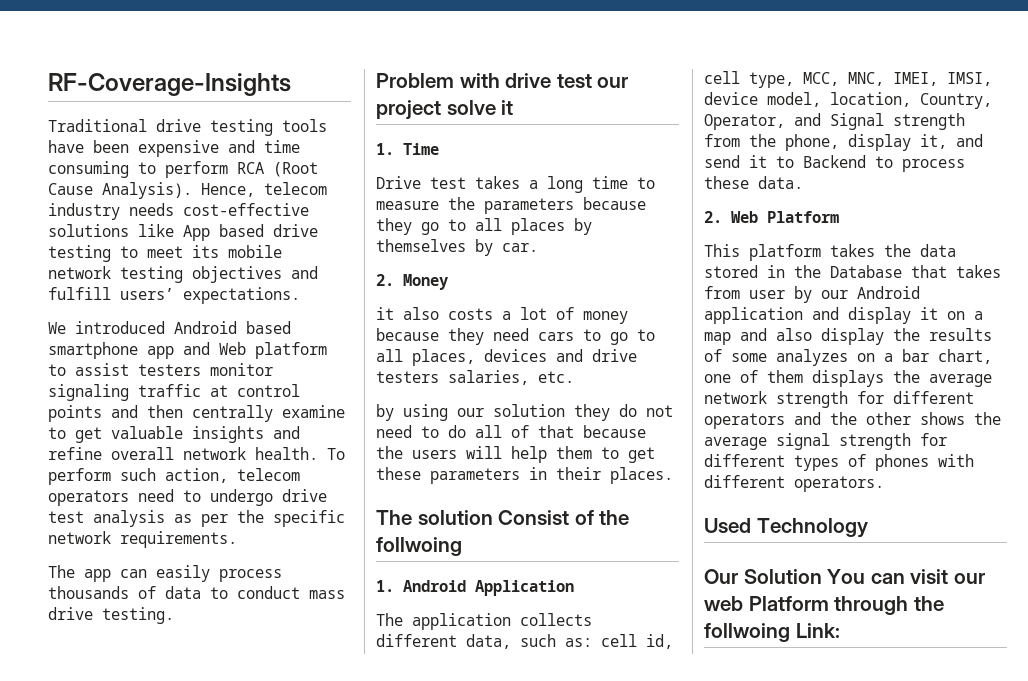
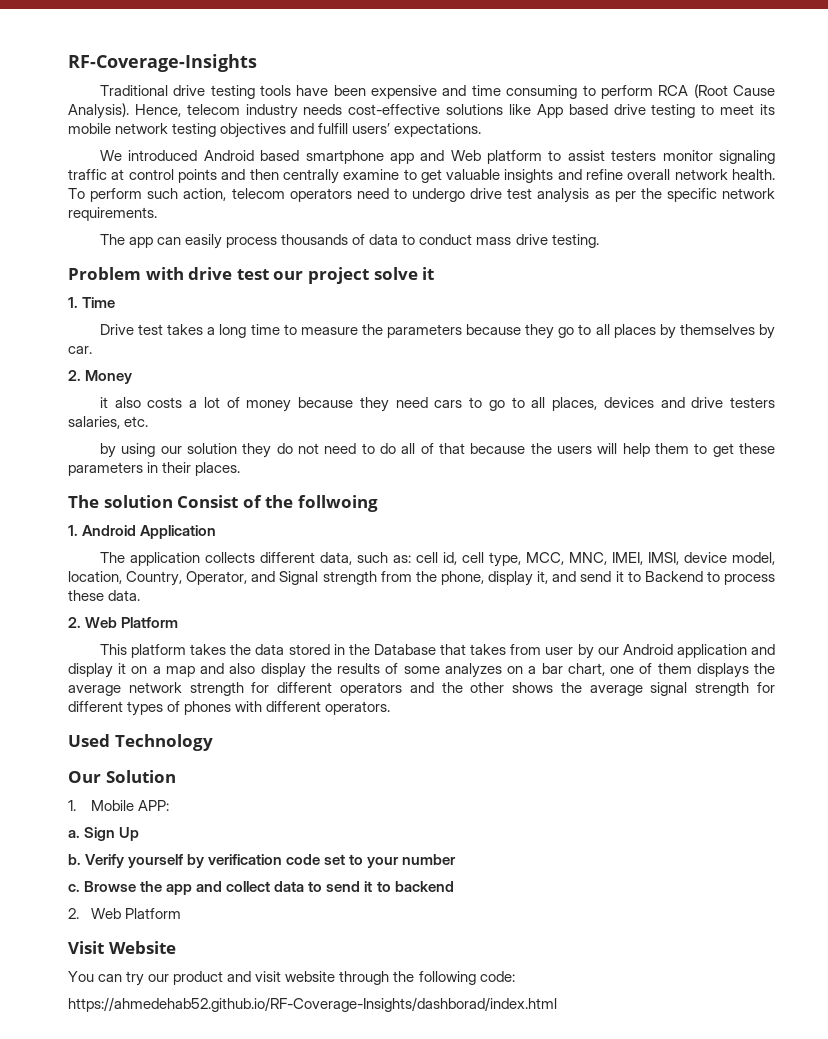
- Our Solution You can visit our web Platform through the follwoing Link:
+ Our Solution
+ 1. Mobile APP:
+ a. Sign Up
+ b. Verify yourself by verification code set to your number
+ c. Browse the app and collect data to send it to backend
+ 2. Web Platform
+ Visit Website
+ You can try our product and visit website through the following code:
+ https://ahmedehab52.github.io/RF-Coverage-Insights/dashborad/index.html

